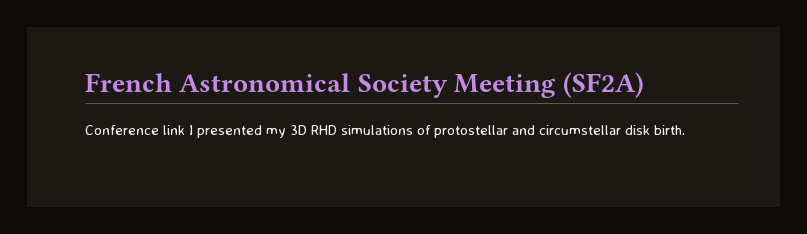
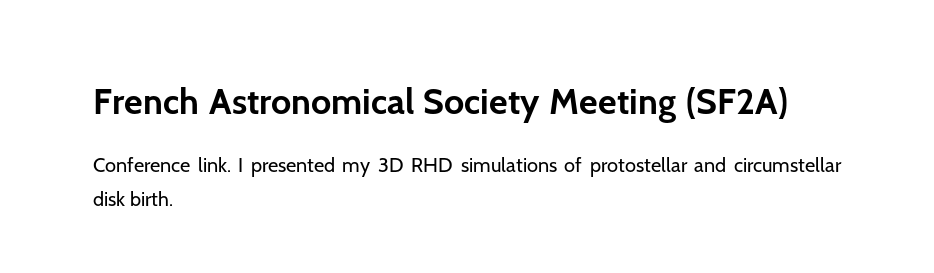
- Conference link I presented my 3D RHD simulations of protostellar and circumstellar disk birth.
+ Conference link. I presented my 3D RHD simulations of protostellar and circumstellar disk birth.

